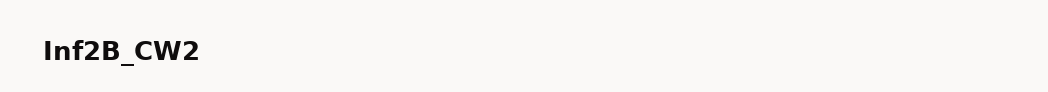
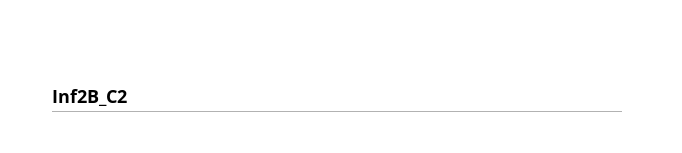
- Inf2B_CW2
+ Inf2B_C2

